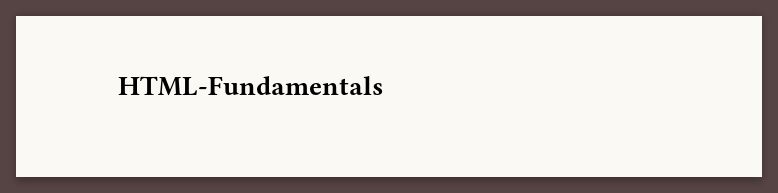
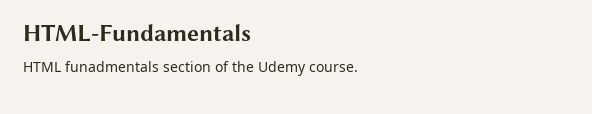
+ HTML funadmentals section of the Udemy course.

